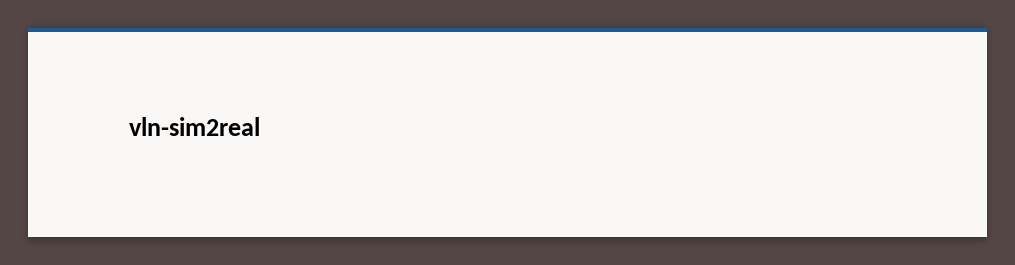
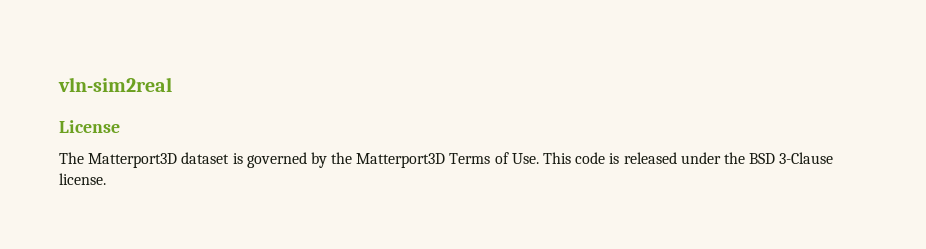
+ License
+ The Matterport3D dataset is governed by the Matterport3D Terms of Use. This code is released under the BSD 3-Clause license.

